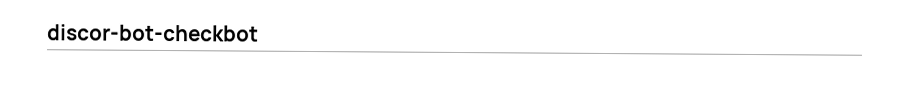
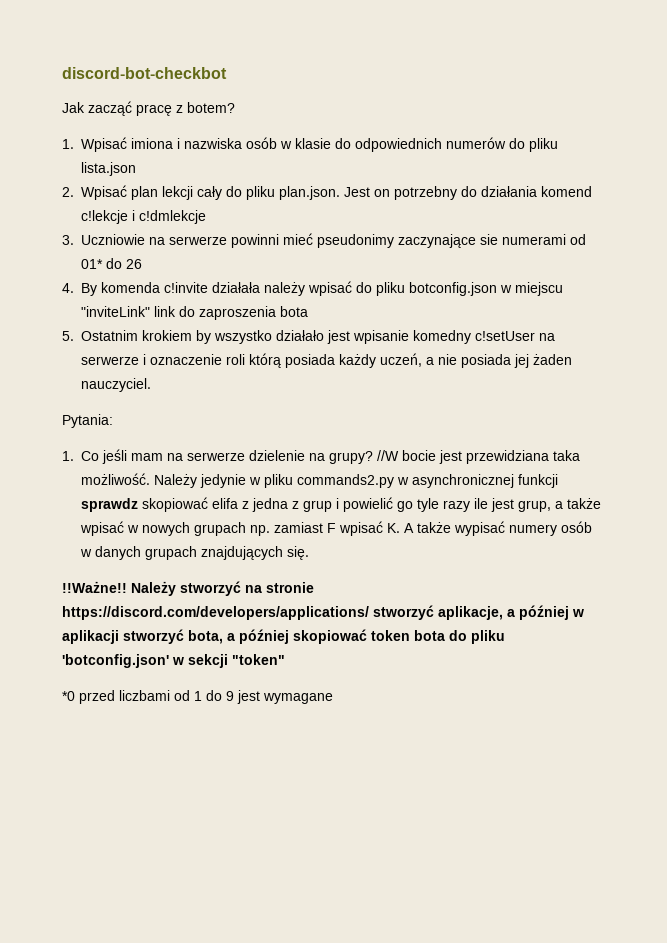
- discor-bot-checkbot
+ discord-bot-checkbot
+ Jak zacząć pracę z botem?
+ 1. Wpisać imiona i nazwiska osób w klasie do odpowiednich numerów do pliku lista.json
+ 2. Wpisać plan lekcji cały do pliku plan.json. Jest on potrzebny do działania komend c!lekcje i c!dmlekcje
+ 3. Uczniowie na serwerze powinni mieć pseudonimy zaczynające sie numerami od 01* do 26
+ 4. By komenda c!invite działała należy wpisać do pliku botconfig.json w miejscu "inviteLink" link do zaproszenia bota
+ 5. Ostatnim krokiem by wszystko działało jest wpisanie komedny c!setUser na serwerze i oznaczenie roli którą posiada każdy uczeń, a nie posiada jej żaden nauczyciel.
+ Pytania:
+ 1. Co jeśli mam na serwerze dzielenie na grupy? //W bocie jest przewidziana taka możliwość. Należy jedynie w pliku commands2.py w asynchronicznej funkcji sprawdz skopiować elifa z jedna z grup i powielić go tyle razy ile jest grup, a także wpisać w nowych grupach np. zamiast F wpisać K. A także wypisać numery osób w danych grupach znajdujących się.
+ !!Ważne!! Należy stworzyć na stronie https://discord.com/developers/applications/ stworzyć aplikacje, a później w aplikacji stworzyć bota, a później skopiować token bota do pliku 'botconfig.json' w sekcji "token"
+ *0 przed liczbami od 1 do 9 jest wymagane

